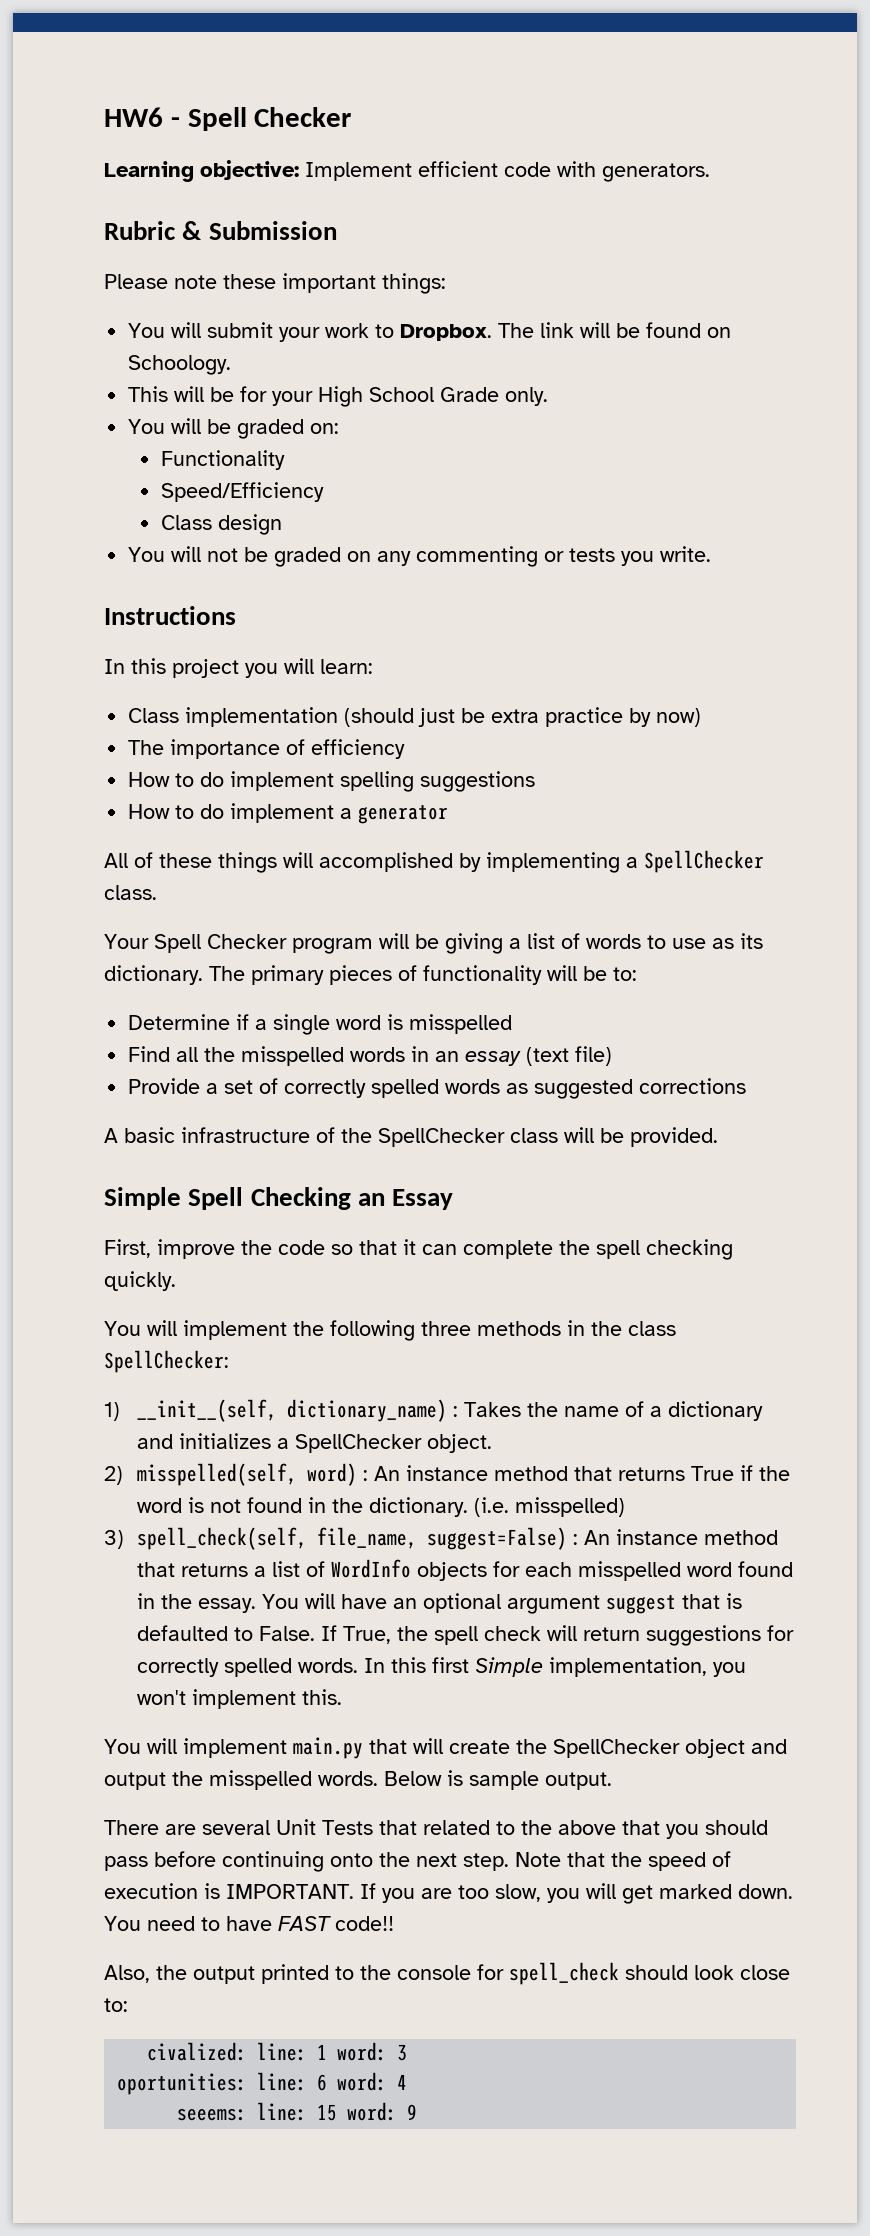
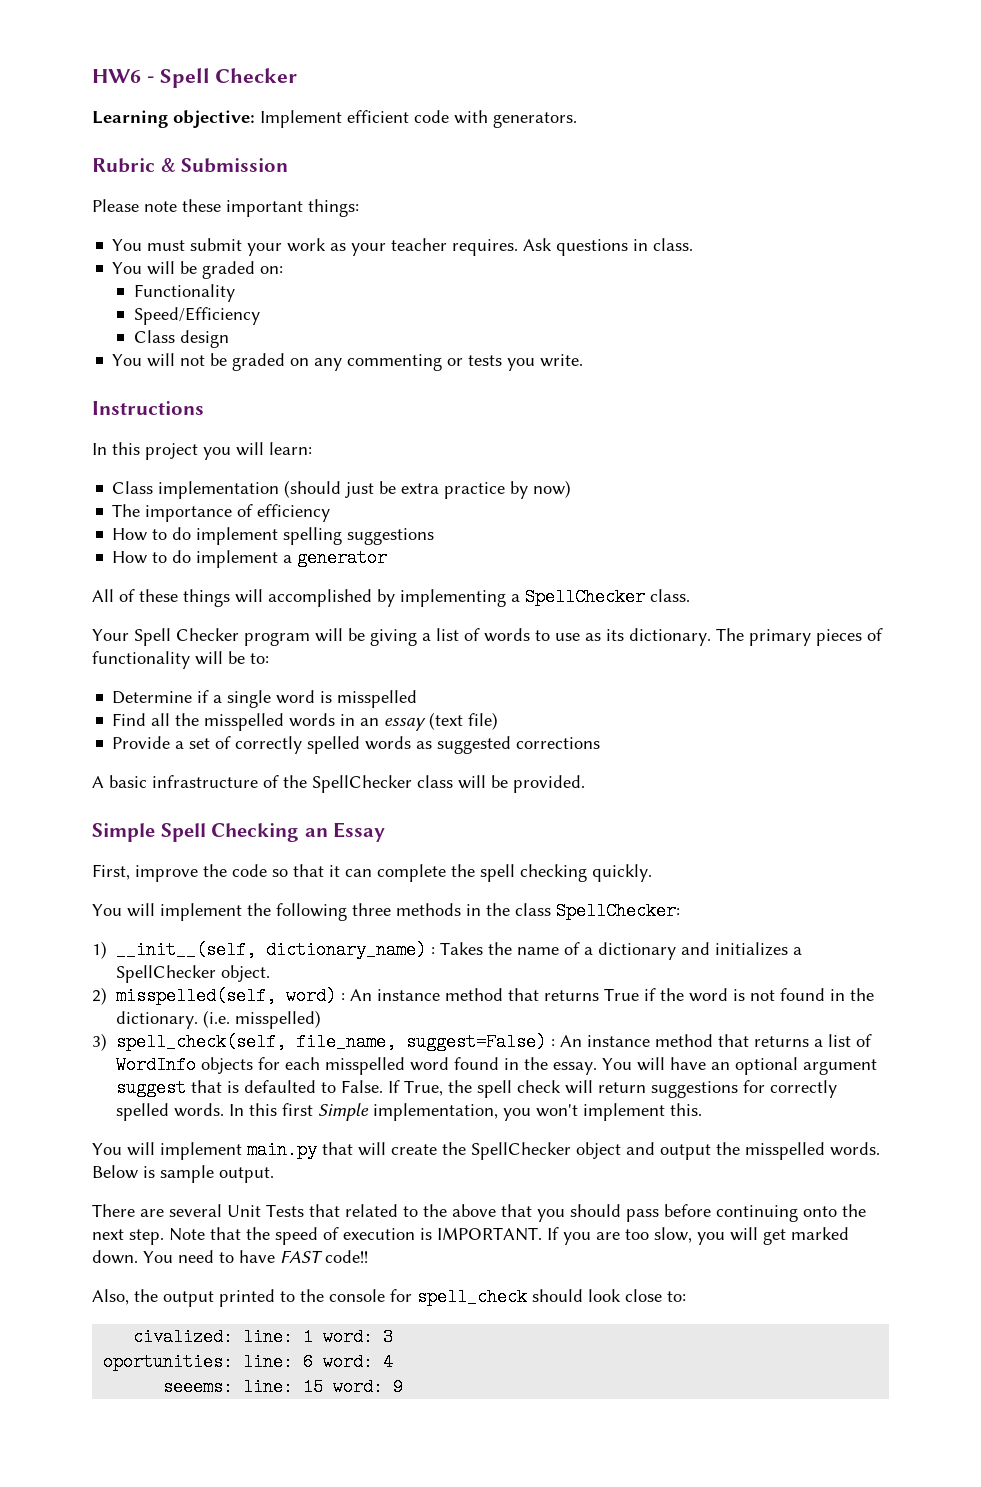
- You will submit your work to Dropbox. The link will be found on Schoology.
- This will be for your High School Grade only.
+ You must submit your work as your teacher requires. Ask questions in class.

